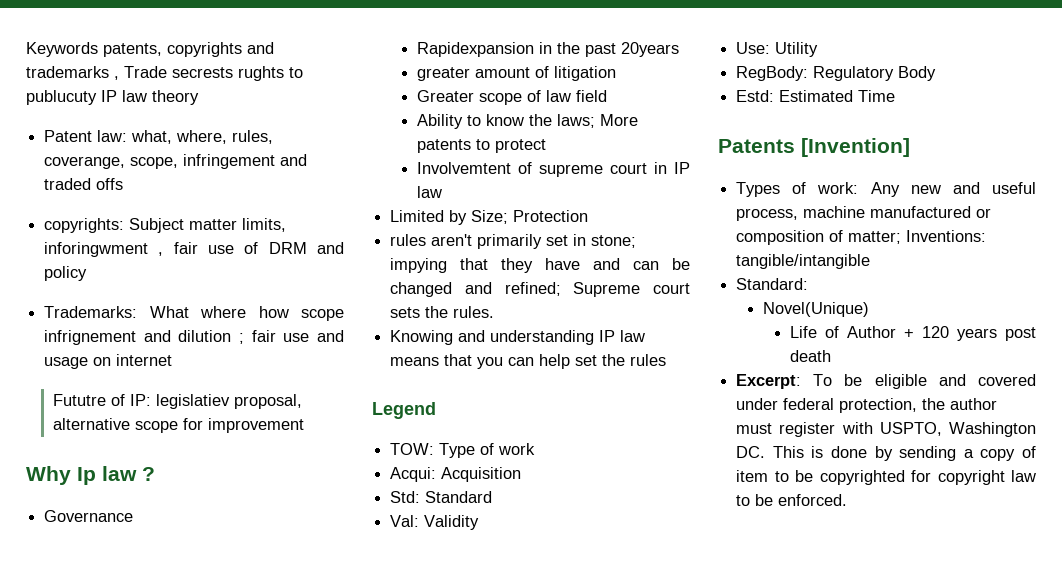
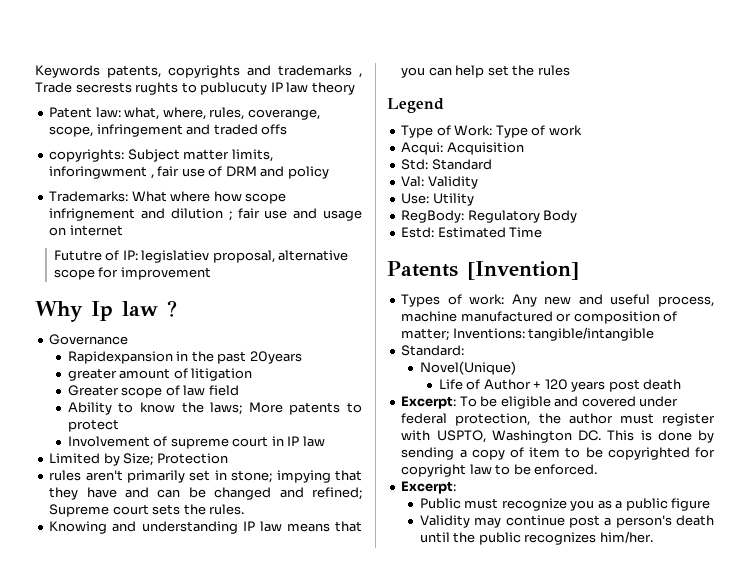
- Involvemtent of supreme court in IP law
+ Involvement of supreme court in IP law
- TOW: Type of work
+ Type of Work: Type of work
  Excerpt: To be eligible and covered under federal protection, the author must register with USPTO, Washington DC. This is done by sending a copy of item to be copyrighted for copyright law to be enforced.
+ Excerpt:
+ Public must recognize you as a public figure
+ Validity may continue post a person's death until the public recognizes him/her.

